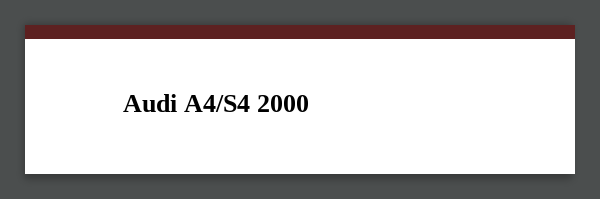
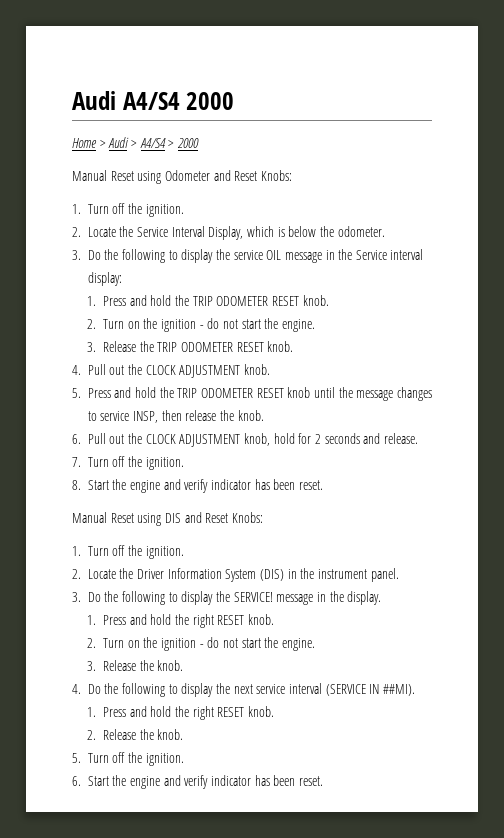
+ Home > Audi > A4/S4 > 2000
+ Manual Reset using Odometer and Reset Knobs:
+ 1. Turn off the ignition.
+ 2. Locate the Service Interval Display, which is below the odometer.
+ 3. Do the following to display the service OIL message in the Service interval display:
+ 1. Press and hold the TRIP ODOMETER RESET knob.
+ 2. Turn on the ignition - do not start the engine.
+ 3. Release the TRIP ODOMETER RESET knob.
+ 4. Pull out the CLOCK ADJUSTMENT knob.
+ 5. Press and hold the TRIP ODOMETER RESET knob until the message changes to service INSP, then release the knob.
+ 6. Pull out the CLOCK ADJUSTMENT knob, hold for 2 seconds and release.
+ 7. Turn off the ignition.
+ 8. Start the engine and verify indicator has been reset.
+ Manual Reset using DIS and Reset Knobs:
+ 1. Turn off the ignition.
+ 2. Locate the Driver Information System (DIS) in the instrument panel.
+ 3. Do the following to display the SERVICE! message in the display.
+ 1. Press and hold the right RESET knob.
+ 2. Turn on the ignition - do not start the engine.
+ 3. Release the knob.
+ 4. Do the following to display the next service interval (SERVICE IN ##MI).
+ 1. Press and hold the right RESET knob.
+ 2. Release the knob.
+ 5. Turn off the ignition.
+ 6. Start the engine and verify indicator has been reset.

